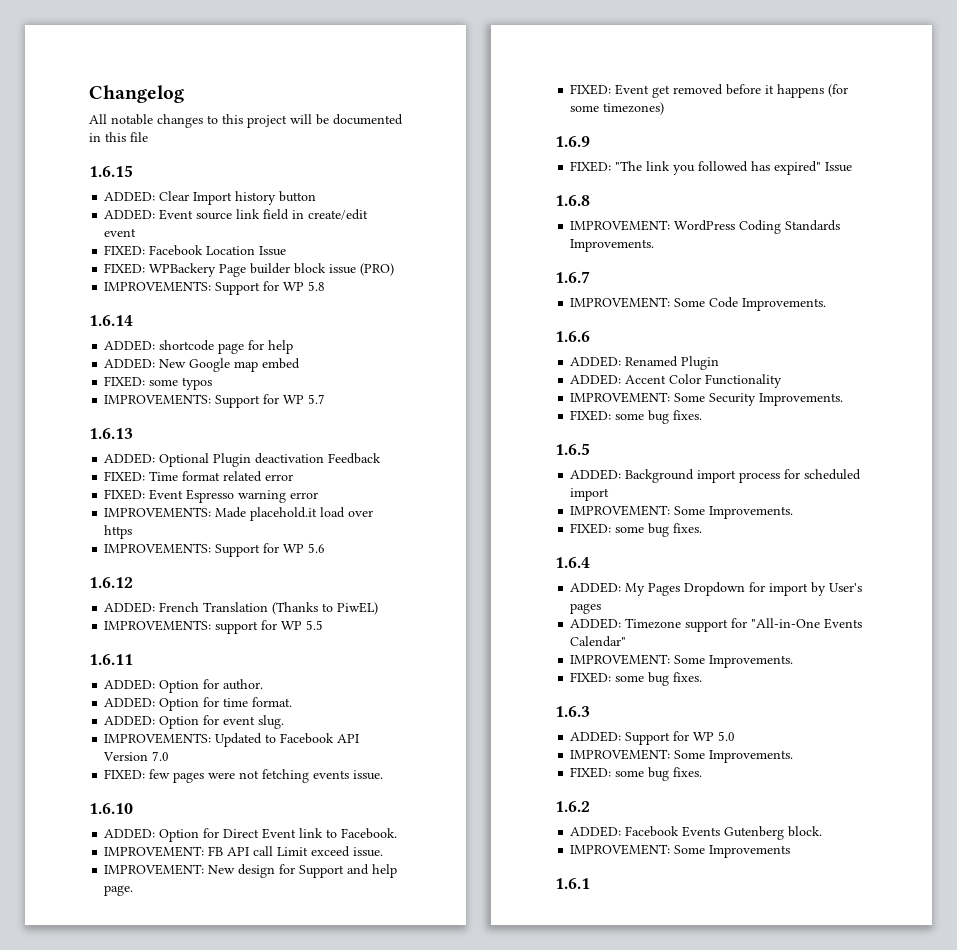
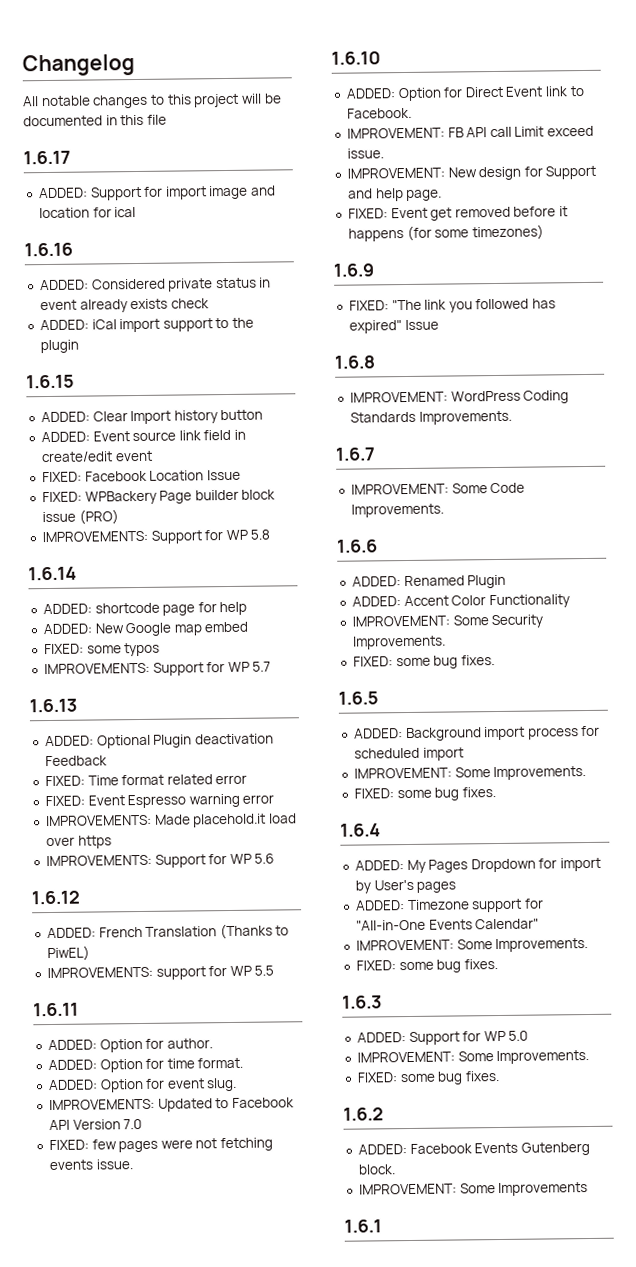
+ 1.6.17
+ ADDED: Support for import image and location for ical
+ 1.6.16
+ ADDED: Considered private status in event already exists check
+ ADDED: iCal import support to the plugin

